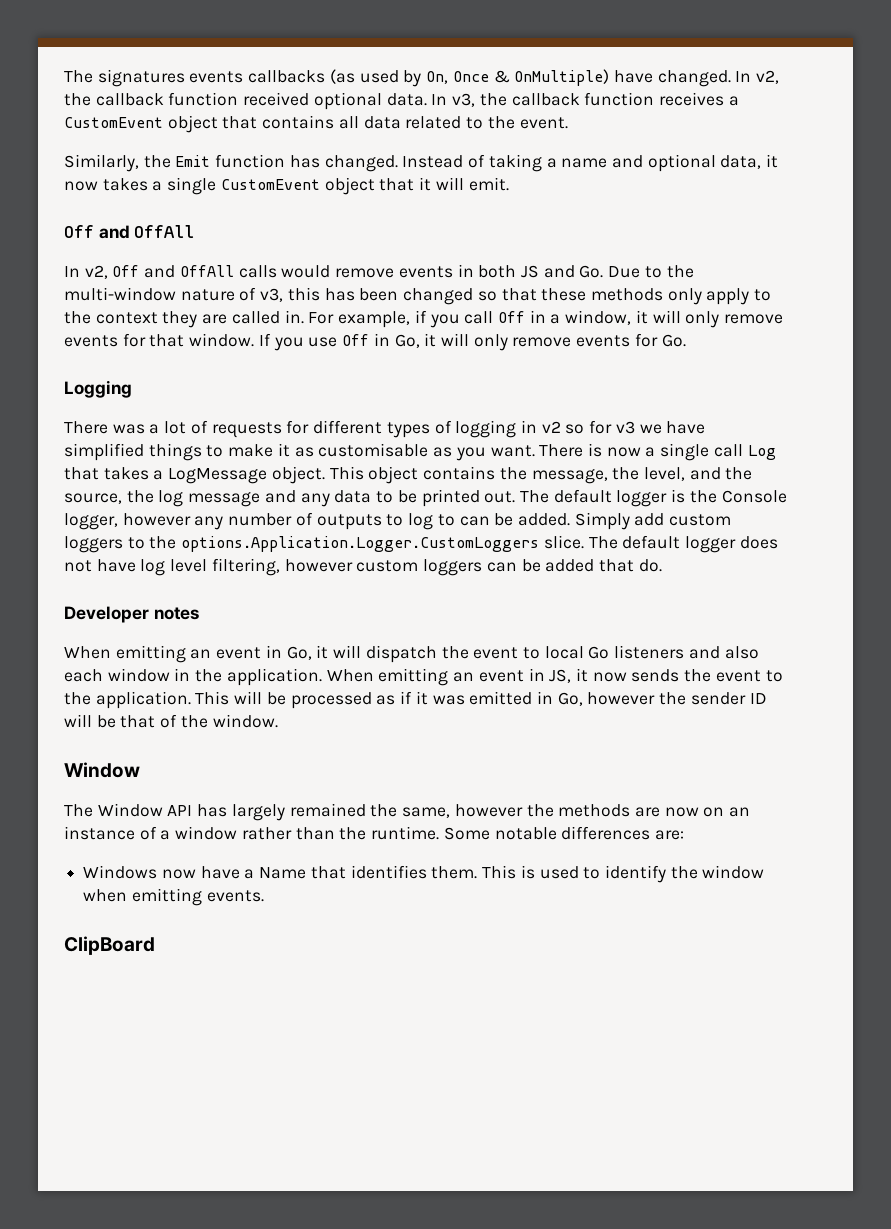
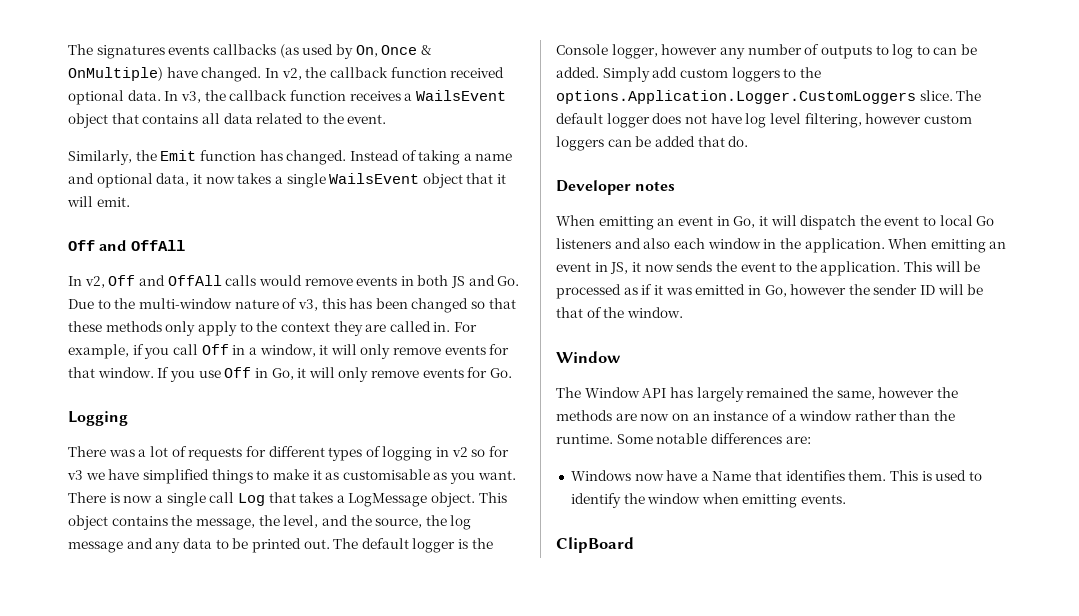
- In v3, the callback function receives a CustomEvent object that contains all data related to the event.
+ In v3, the callback function receives a WailsEvent object that contains all data related to the event.
- Instead of taking a name and optional data, it now takes a single CustomEvent object that it will emit.
+ Instead of taking a name and optional data, it now takes a single WailsEvent object that it will emit.

